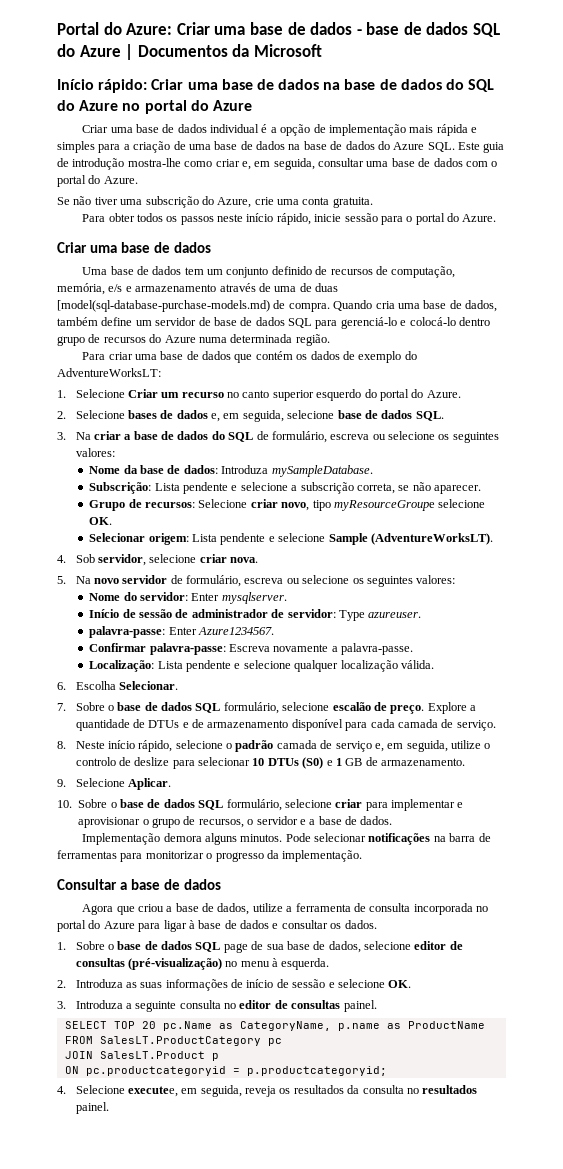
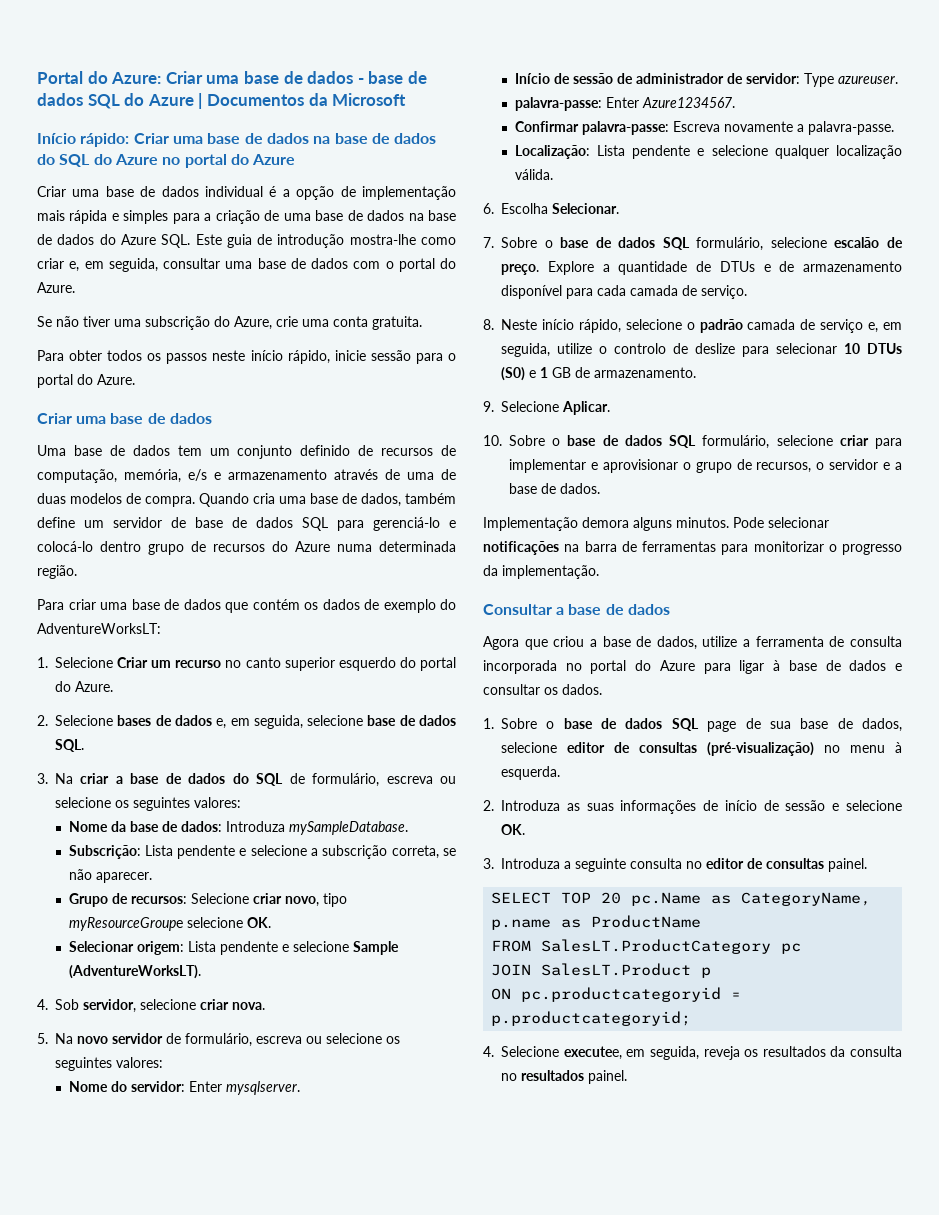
- Uma base de dados tem um conjunto definido de recursos de computação, memória, e/s e armazenamento através de uma de duas [model(sql-database-purchase-models.md) de compra.
+ Uma base de dados tem um conjunto definido de recursos de computação, memória, e/s e armazenamento através de uma de duas modelos de compra.

